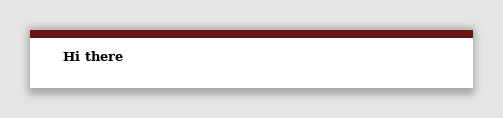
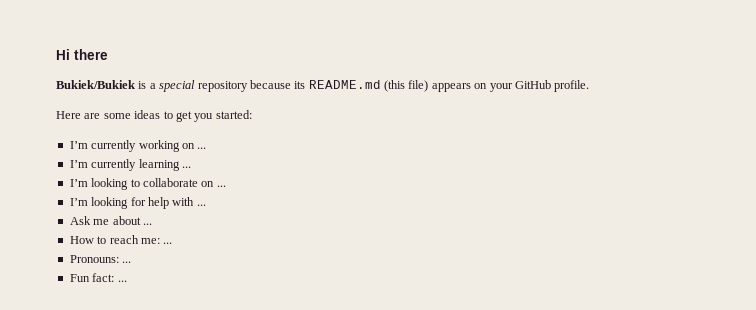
+ Bukiek/Bukiek is a special repository because its README.md (this file) appears on your GitHub profile.
+ Here are some ideas to get you started:
+ I’m currently working on ...
+ I’m currently learning ...
+ I’m looking to collaborate on ...
+ I’m looking for help with ...
+ Ask me about ...
+ How to reach me: ...
+ Pronouns: ...
+ Fun fact: ...

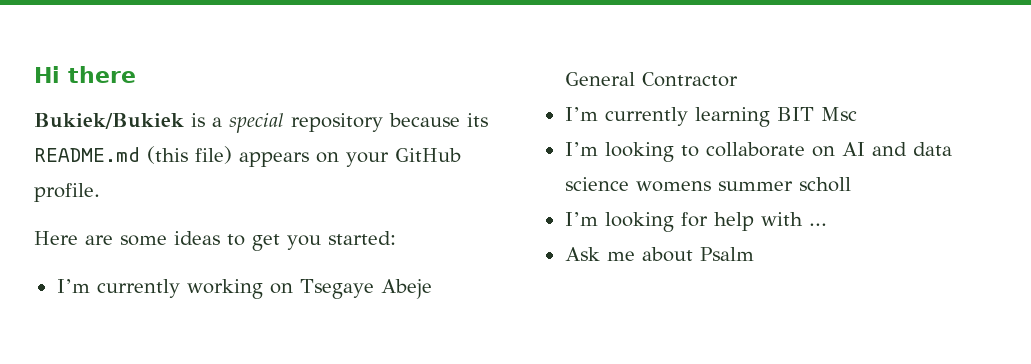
- I’m currently working on ...
+ I’m currently working on Tsegaye Abeje General Contractor
- I’m currently learning ...
+ I’m currently learning BIT Msc
- I’m looking to collaborate on ...
+ I’m looking to collaborate on AI and data science womens summer scholl
- Ask me about ...
- How to reach me: ...
- Pronouns: ...
- Fun fact: ...
+ Ask me about Psalm

